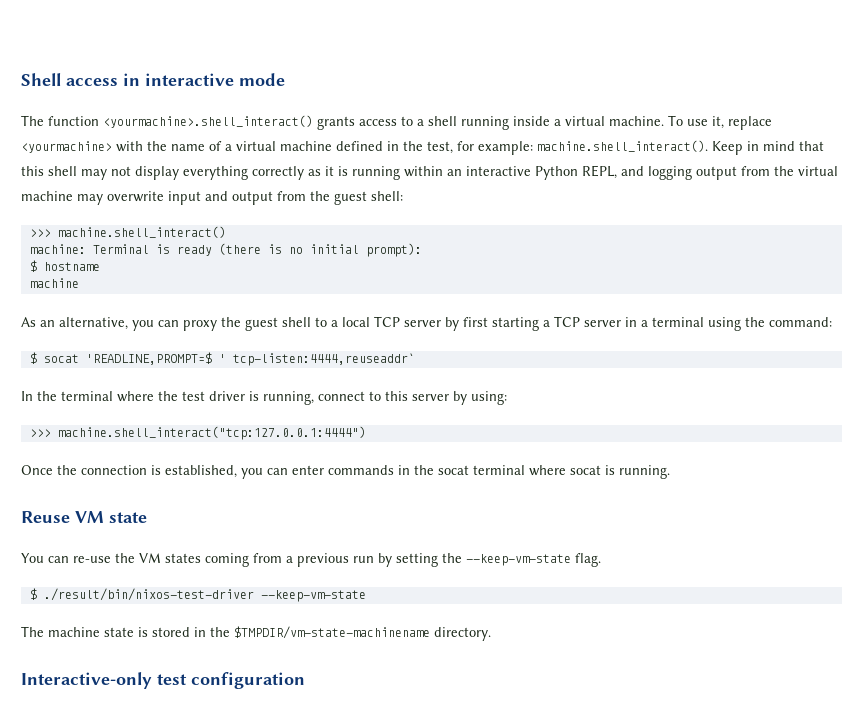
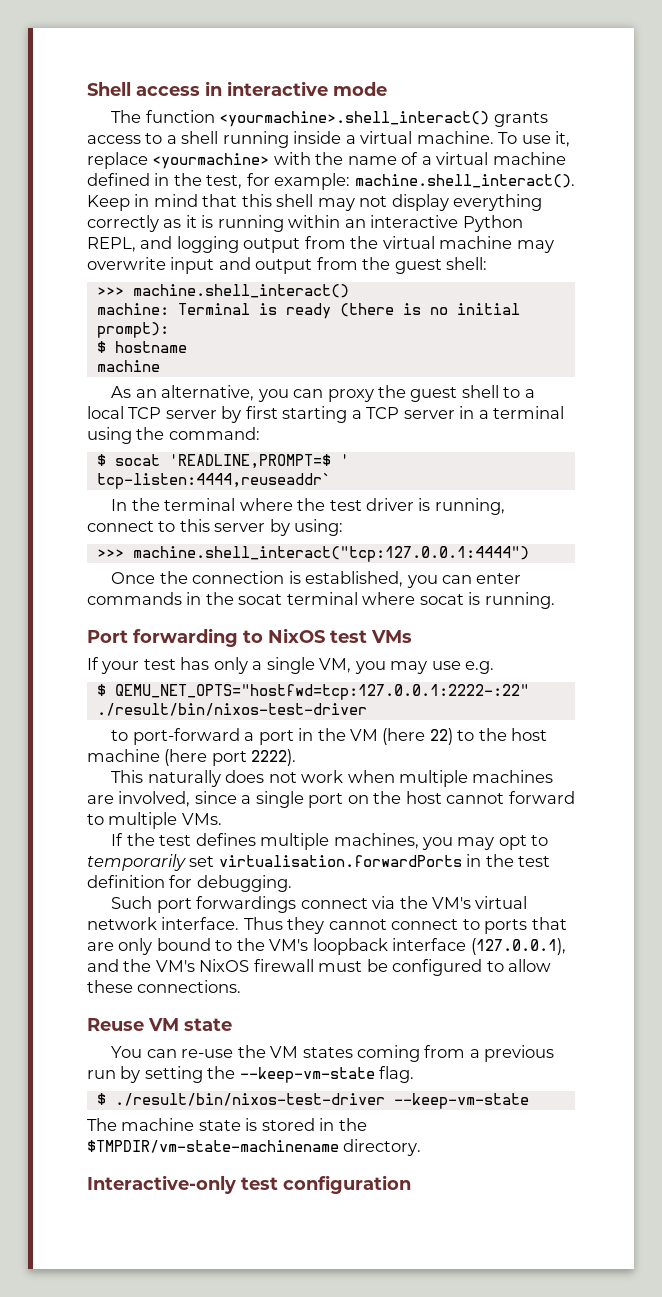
+ Port forwarding to NixOS test VMs
+ If your test has only a single VM, you may use e.g.
+ $ QEMU_NET_OPTS="hostfwd=tcp:127.0.0.1:2222-:22" ./result/bin/nixos-test-driver
+ to port-forward a port in the VM (here 22) to the host machine (here port 2222).
+ This naturally does not work when multiple machines are involved, since a single port on the host cannot forward to multiple VMs.
+ If the test defines multiple machines, you may opt to temporarily set virtualisation.forwardPorts in the test definition for debugging.
+ Such port forwardings connect via the VM's virtual network interface. Thus they cannot connect to ports that are only bound to the VM's loopback interface (127.0.0.1), and the VM's NixOS firewall must be configured to allow these connections.

